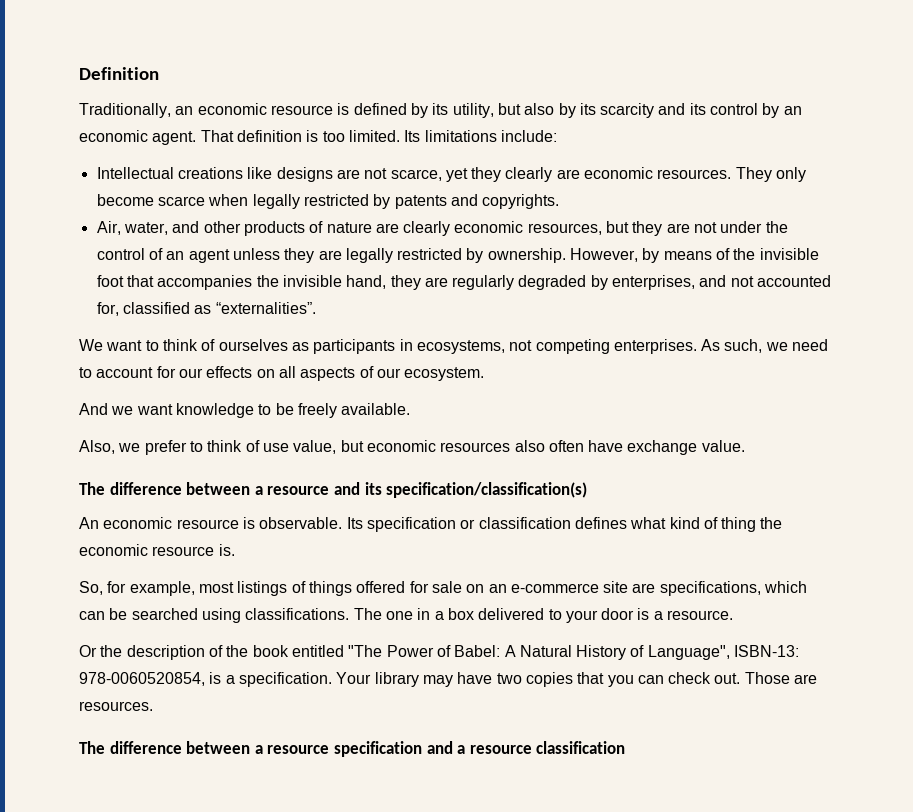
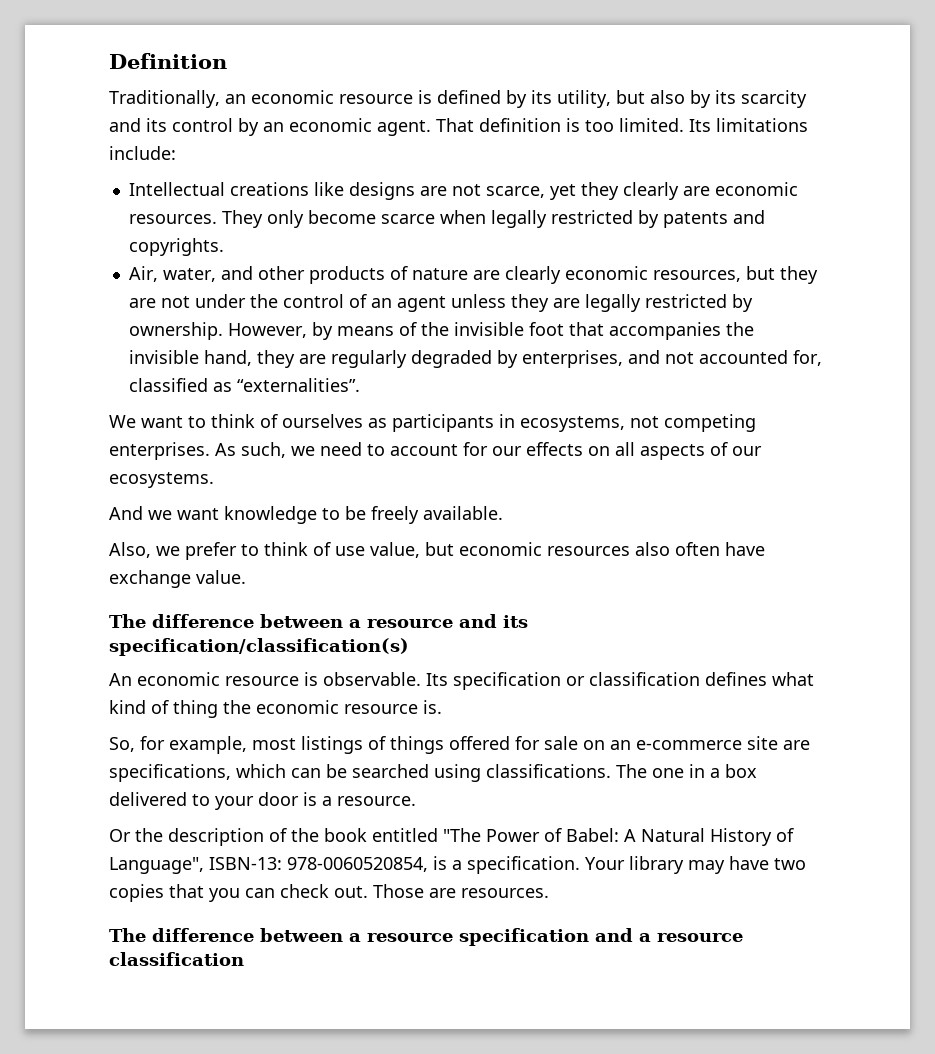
- As such, we need to account for our effects on all aspects of our ecosystem.
+ As such, we need to account for our effects on all aspects of our ecosystems.

